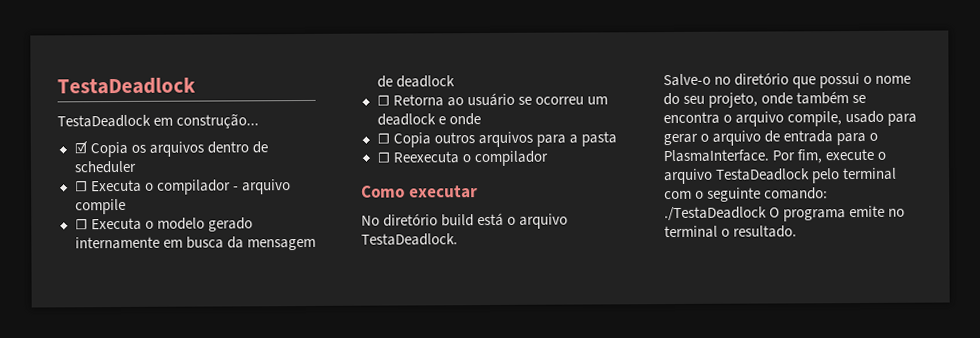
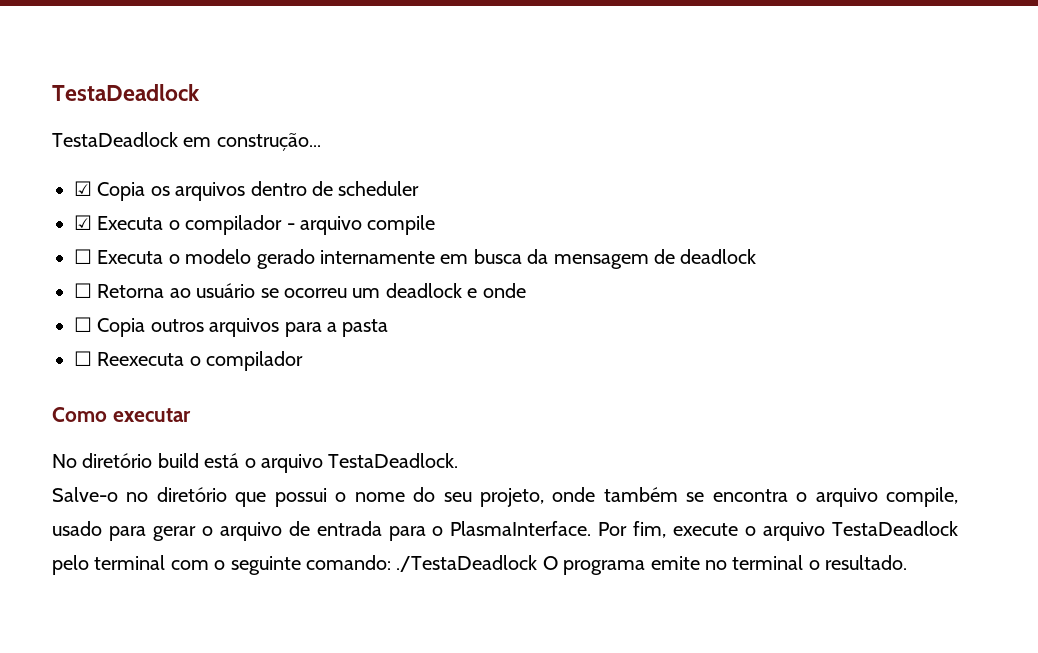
- ☐ Executa o compilador - arquivo compile
+ ☑ Executa o compilador - arquivo compile

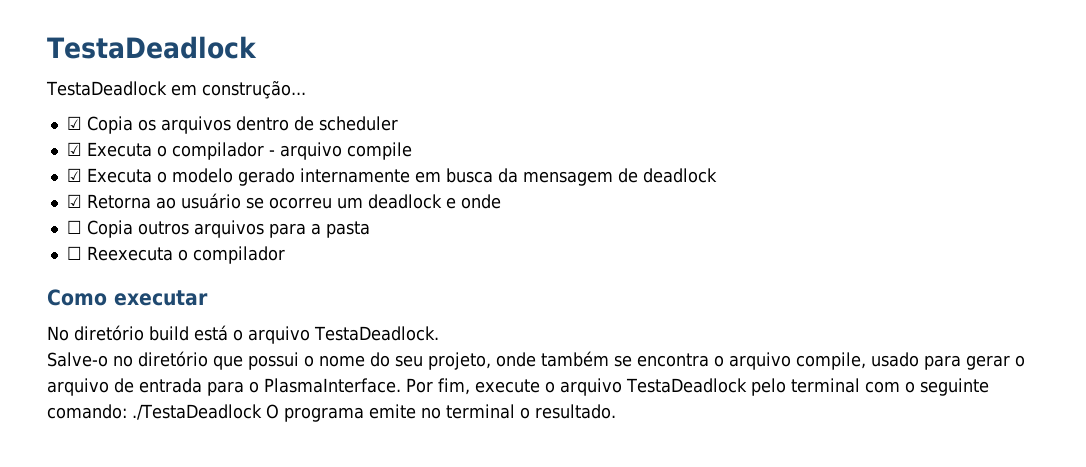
- ☐ Executa o modelo gerado internamente em busca da mensagem de deadlock
+ ☑ Executa o modelo gerado internamente em busca da mensagem de deadlock
- ☐ Retorna ao usuário se ocorreu um deadlock e onde
+ ☑ Retorna ao usuário se ocorreu um deadlock e onde

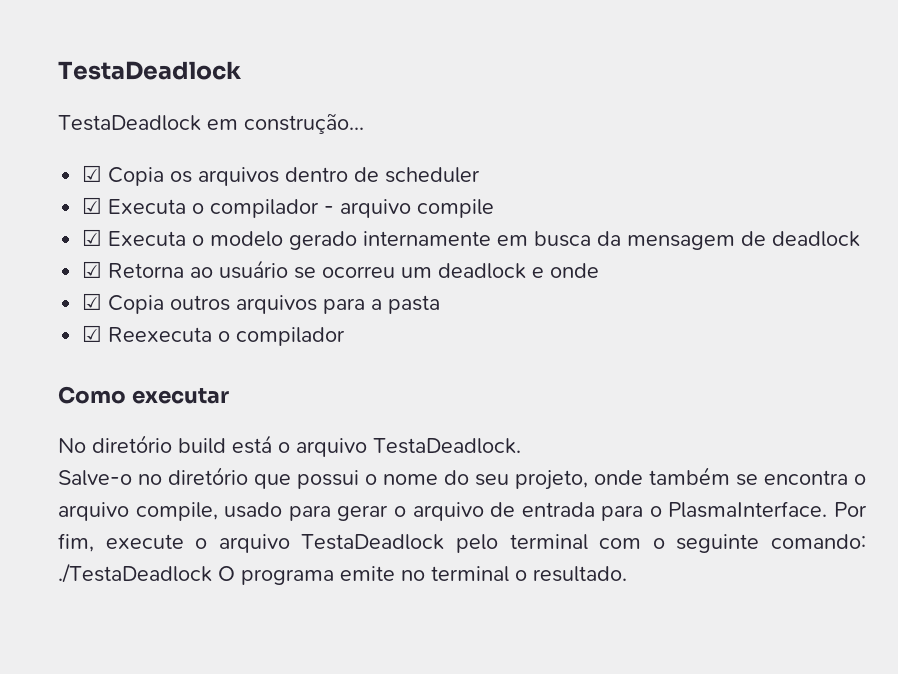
- ☐ Copia outros arquivos para a pasta
+ ☑ Copia outros arquivos para a pasta
- ☐ Reexecuta o compilador
+ ☑ Reexecuta o compilador

